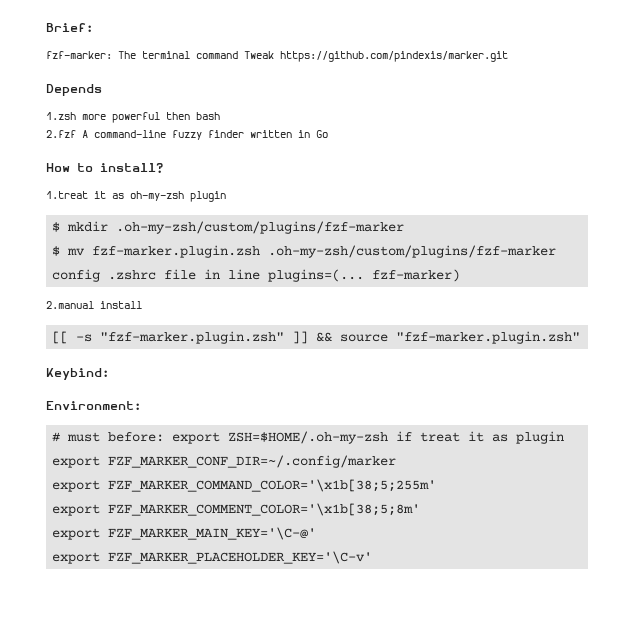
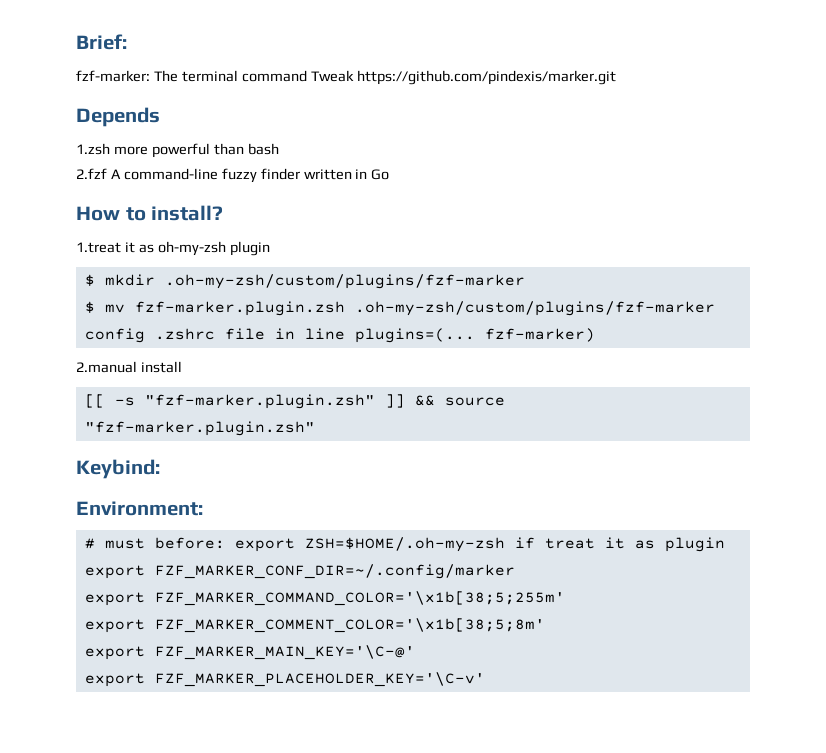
- 1.zsh more powerful then bash
+ 1.zsh more powerful than bash

